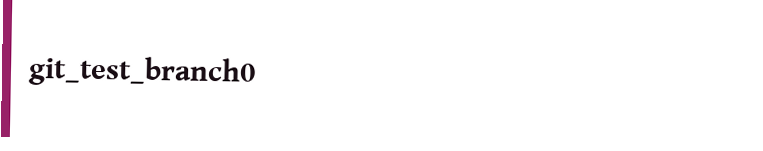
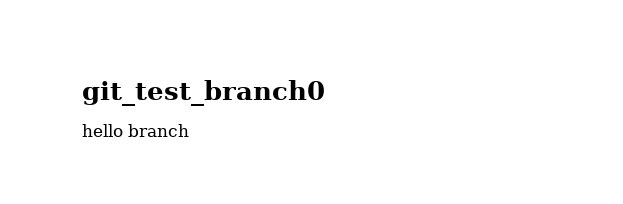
+ hello branch

